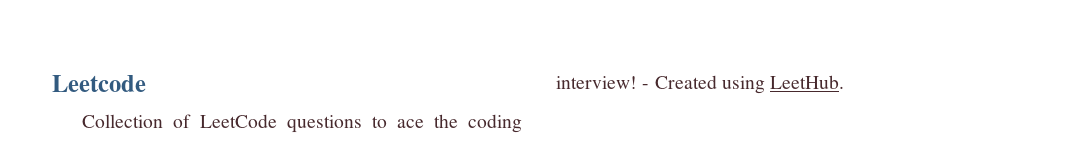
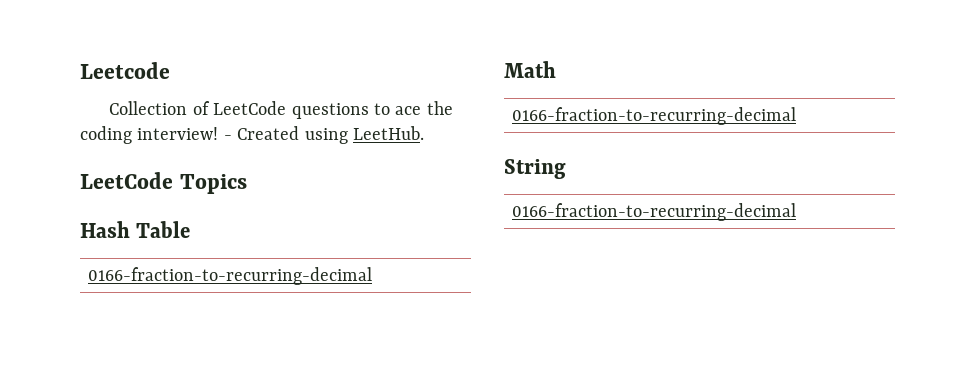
+ LeetCode Topics
+ Hash Table
+ 0166-fraction-to-recurring-decimal
+ Math
+ 0166-fraction-to-recurring-decimal
+ String
+ 0166-fraction-to-recurring-decimal

